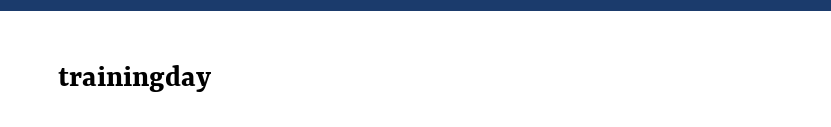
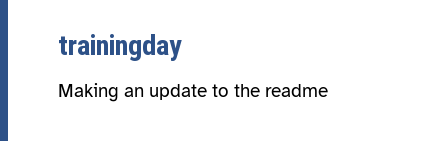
+ Making an update to the readme

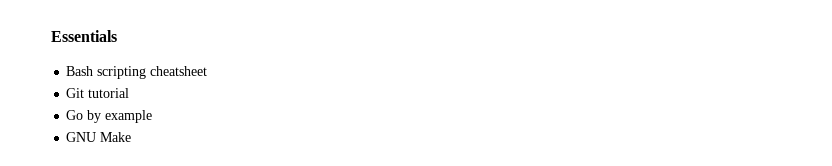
- trainingday
- Making an update to the readme
+ Essentials
+ Bash scripting cheatsheet
+ Git tutorial
+ Go by example
+ GNU Make

